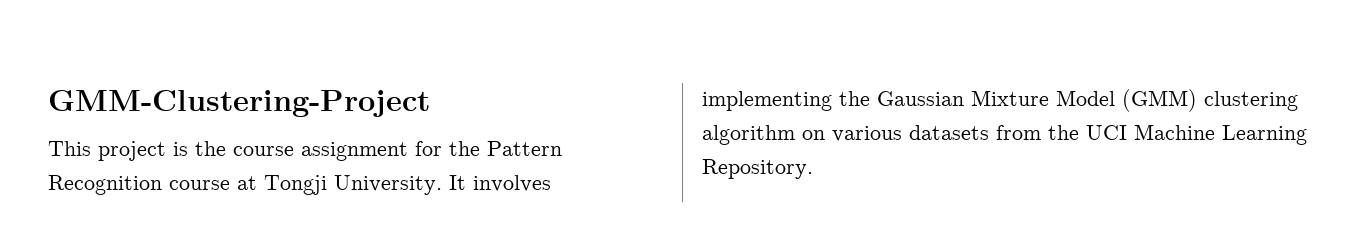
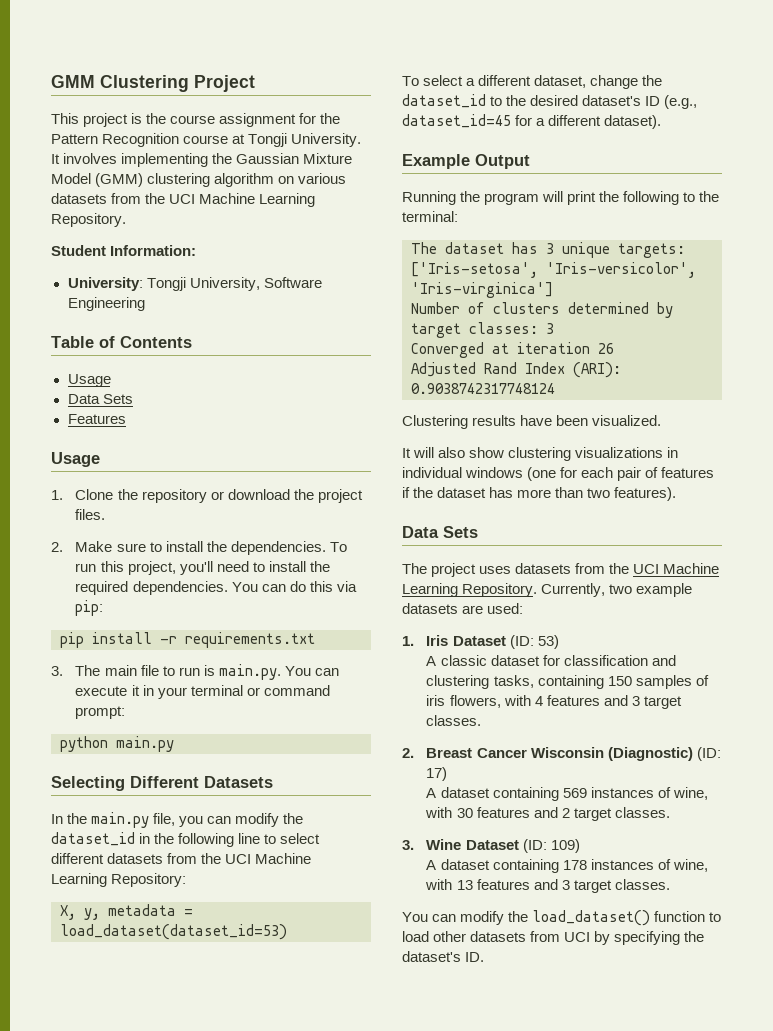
- GMM-Clustering-Project
+ GMM Clustering Project
+ Student Information:
+ University: Tongji University, Software Engineering
+ Table of Contents
+ Usage
+ Data Sets
+ Features
+ Usage
+ 1. Clone the repository or download the project files.
+ 2. Make sure to install the dependencies. To run this project, you'll need to install the required dependencies. You can do this via pip:
+ pip install -r requirements.txt
+ 3. The main file to run is main.py. You can execute it in your terminal or command prompt:
+ python main.py
+ Selecting Different Datasets
+ In the main.py file, you can modify the dataset_id in the following line to select different datasets from the UCI Machine Learning Repository:
+ X, y, metadata = load_dataset(dataset_id=53)
+ To select a different dataset, change the dataset_id to the desired dataset's ID (e.g., dataset_id=45 for a different dataset).
+ Example Output
+ Running the program will print the following to the terminal:
+ The dataset has 3 unique targets: ['Iris-setosa', 'Iris-versicolor', 'Iris-virginica']
+ Number of clusters determined by target classes: 3
+ Converged at iteration 26
+ Adjusted Rand Index (ARI): 0.9038742317748124
+ Clustering results have been visualized.
+ It will also show clustering visualizations in individual windows (one for each pair of features if the dataset has more than two features).
+ Data Sets
+ The project uses datasets from the UCI Machine Learning Repository. Currently, two example datasets are used:
+ 1. Iris Dataset (ID: 53)
+ A classic dataset for classification and clustering tasks, containing 150 samples of iris flowers, with 4 features and 3 target classes.
+ 2. Breast Cancer Wisconsin (Diagnostic) (ID: 17)
+ A dataset containing 569 instances of wine, with 30 features and 2 target classes.
+ 3. Wine Dataset (ID: 109)
+ A dataset containing 178 instances of wine, with 13 features and 3 target classes.
+ You can modify the load_dataset() function to load other datasets from UCI by specifying the dataset's ID.

